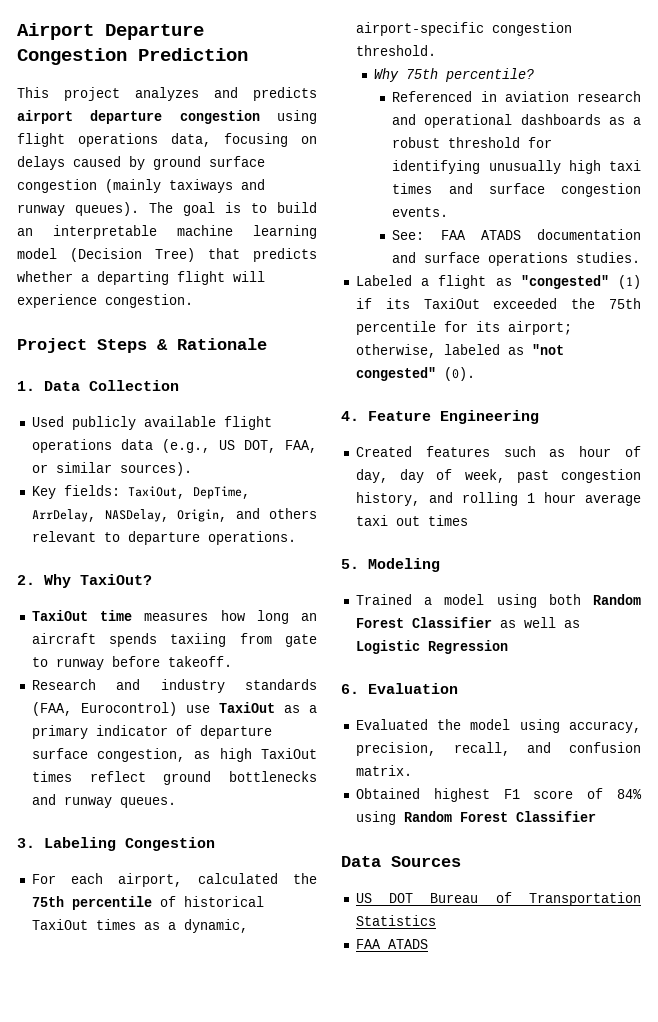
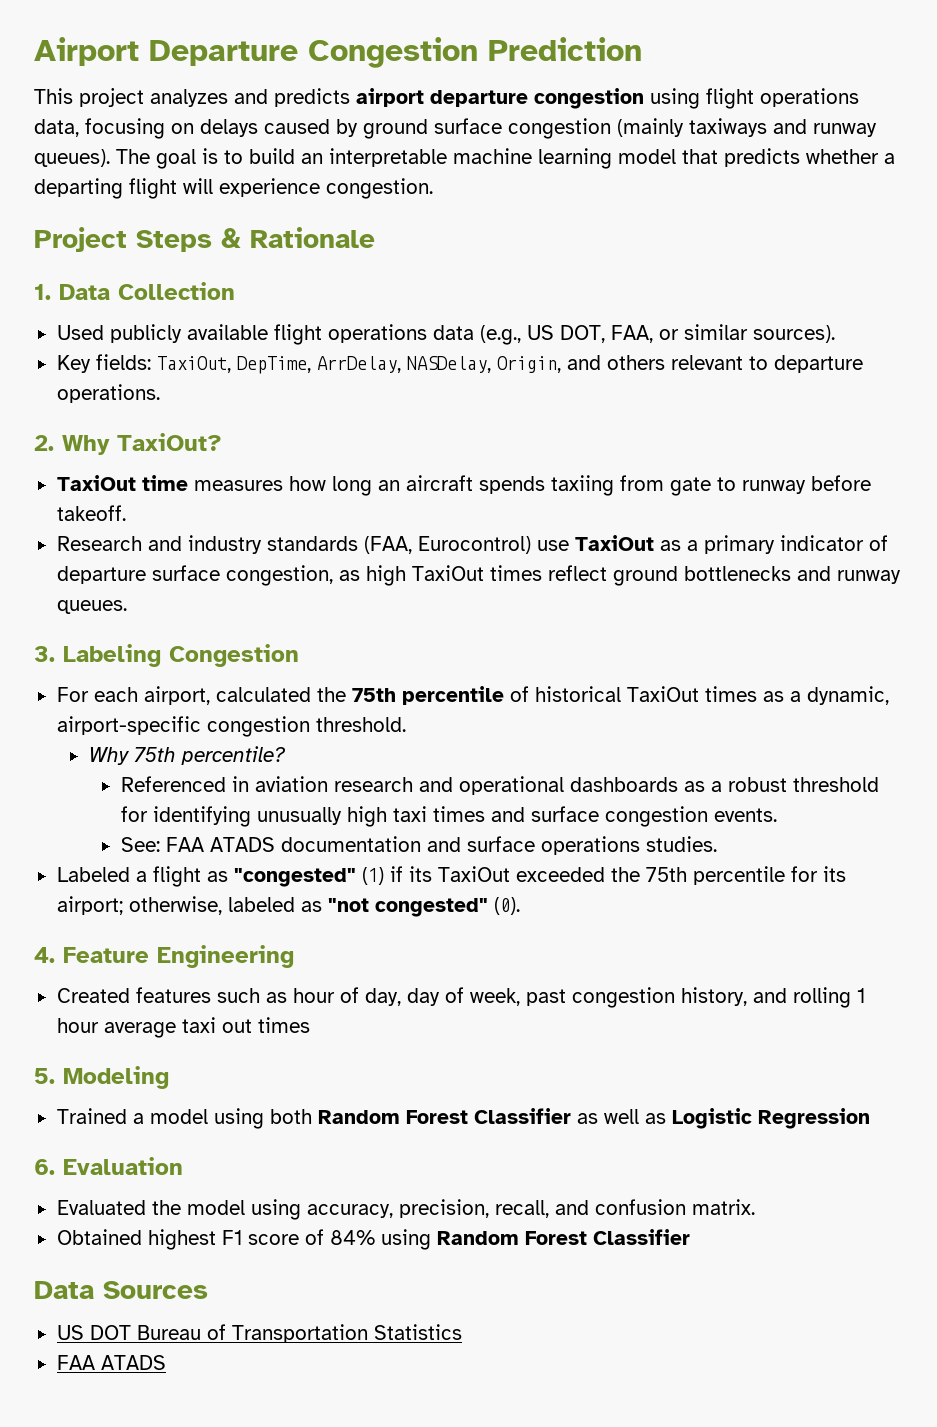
- The goal is to build an interpretable machine learning model (Decision Tree) that predicts whether a departing flight will experience congestion.
+ The goal is to build an interpretable machine learning model that predicts whether a departing flight will experience congestion.

